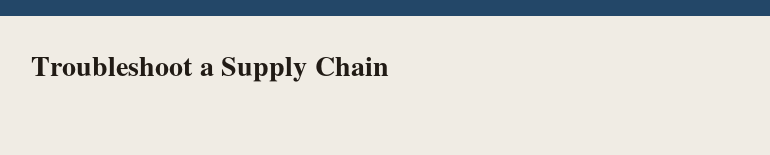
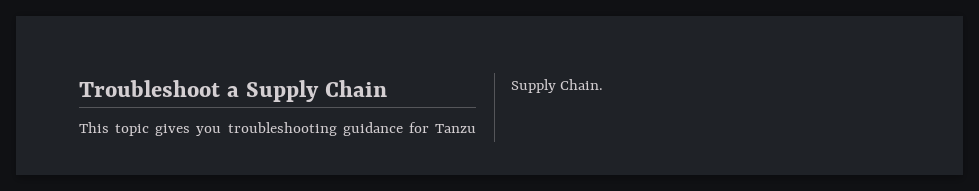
+ This topic gives you troubleshooting guidance for Tanzu Supply Chain.

